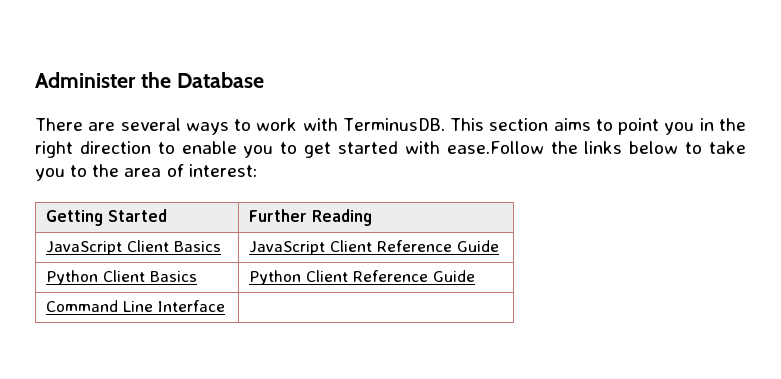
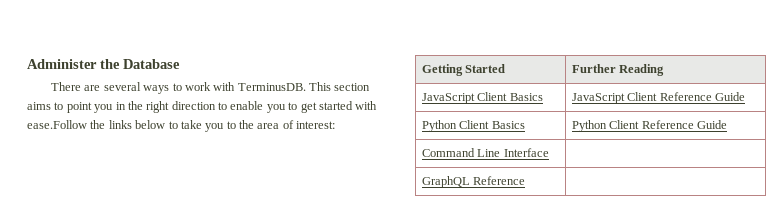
+ GraphQL Reference |

